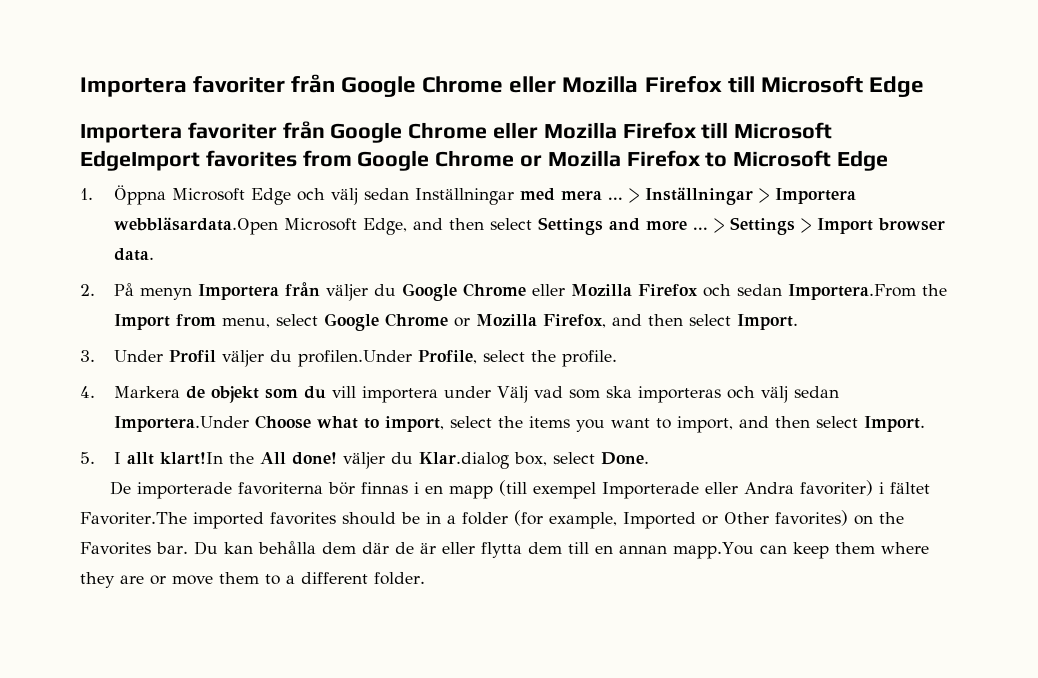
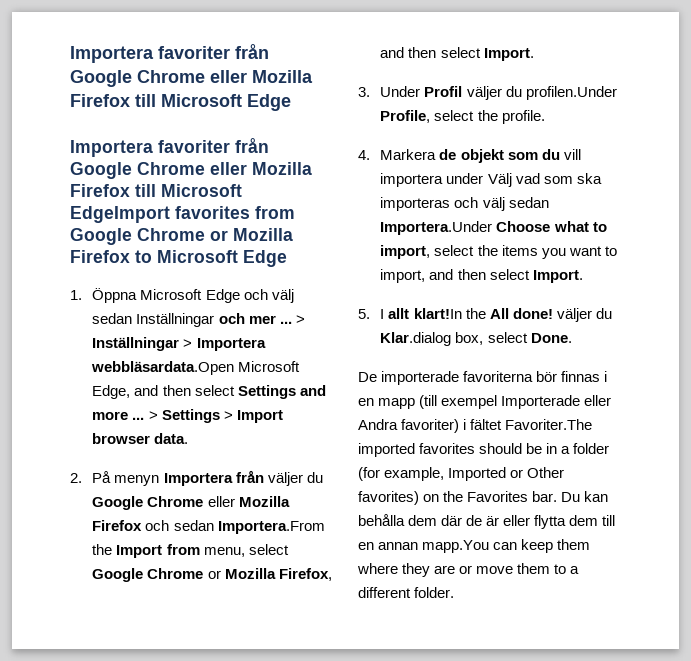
- 1. Öppna Microsoft Edge och välj sedan Inställningar med mera ...
+ 1. Öppna Microsoft Edge och välj sedan Inställningar och mer ...

